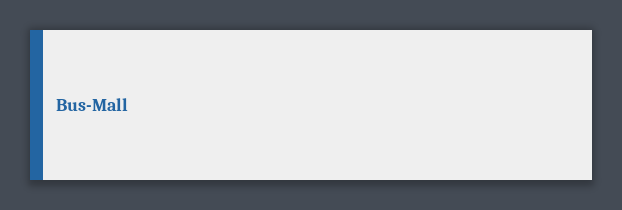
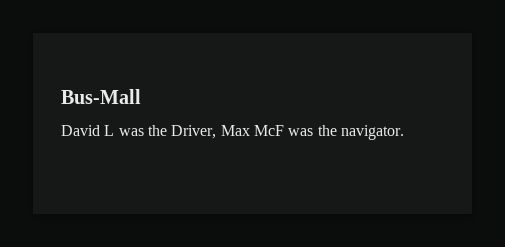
+ David L was the Driver, Max McF was the navigator.

